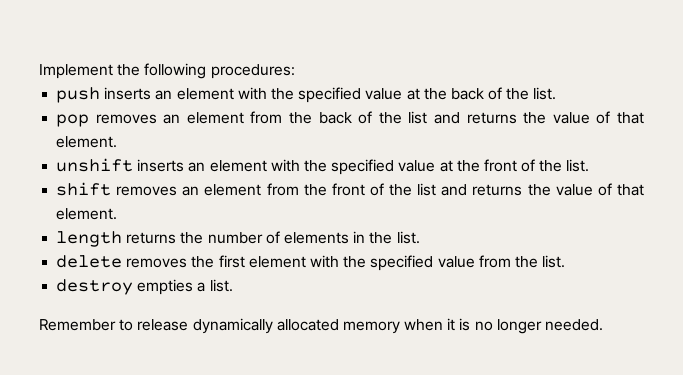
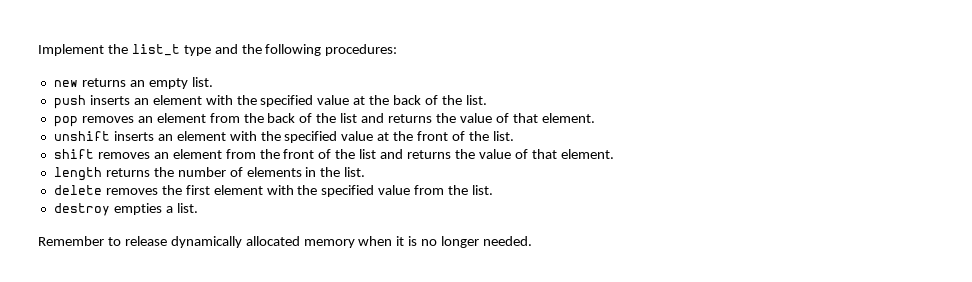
- Implement the following procedures:
+ Implement the list_t type and the following procedures:
+ new returns an empty list.

